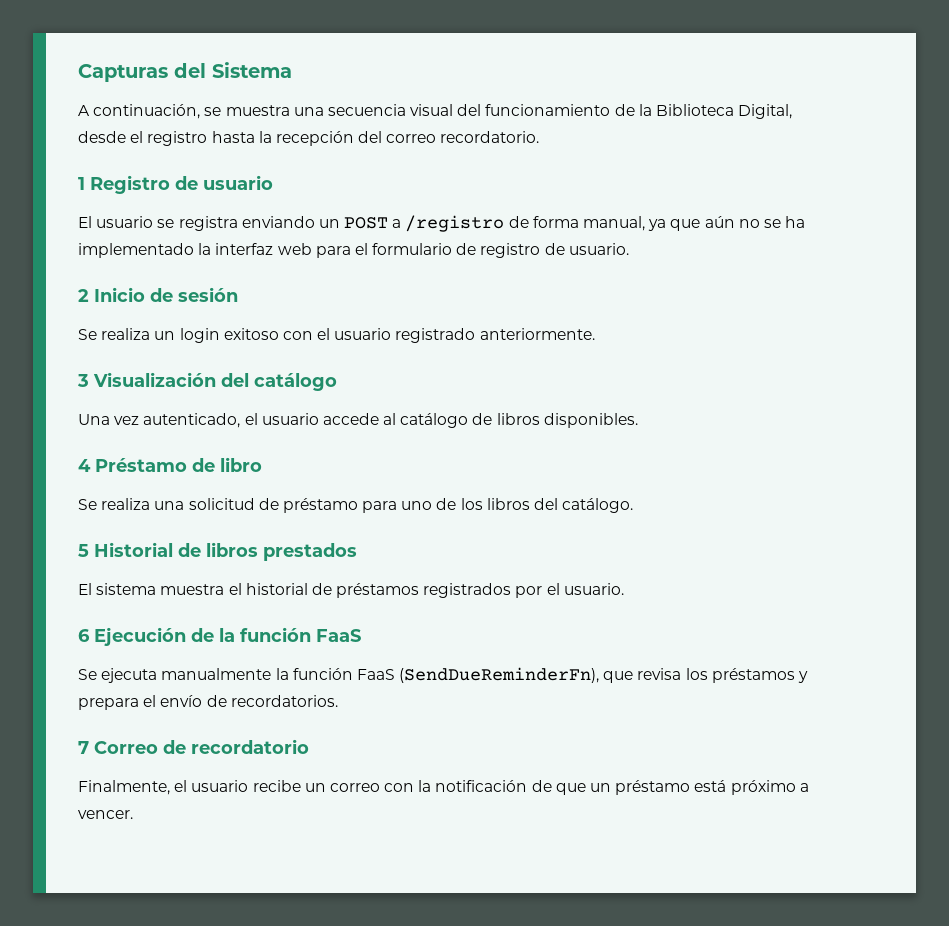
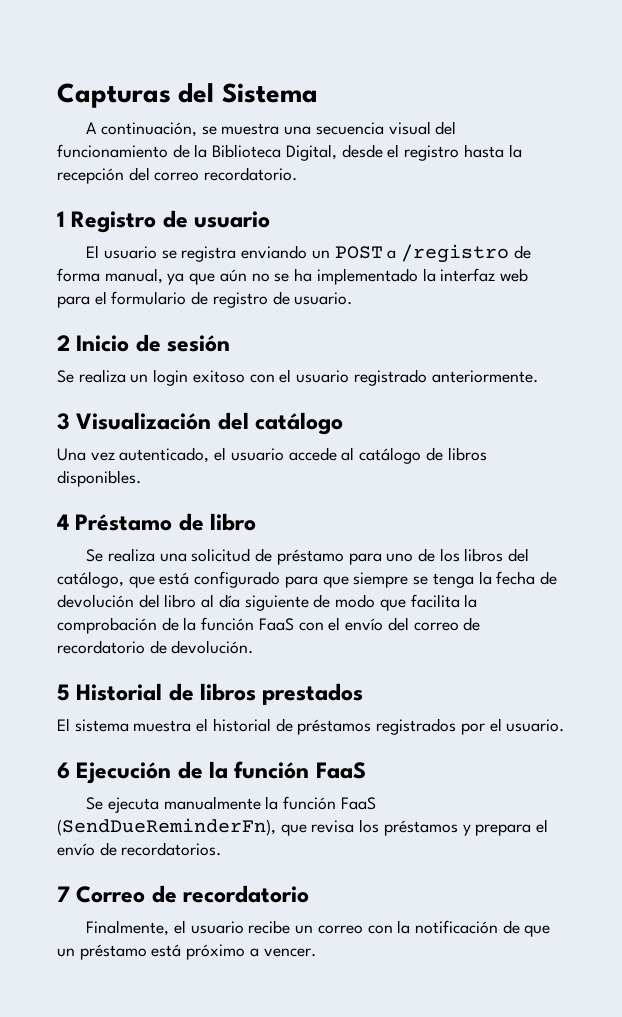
- Se realiza una solicitud de préstamo para uno de los libros del catálogo.
+ Se realiza una solicitud de préstamo para uno de los libros del catálogo, que está configurado para que siempre se tenga la fecha de devolución del libro al día siguiente de modo que facilita la comprobación de la función FaaS con el envío del correo de recordatorio de devolución.

